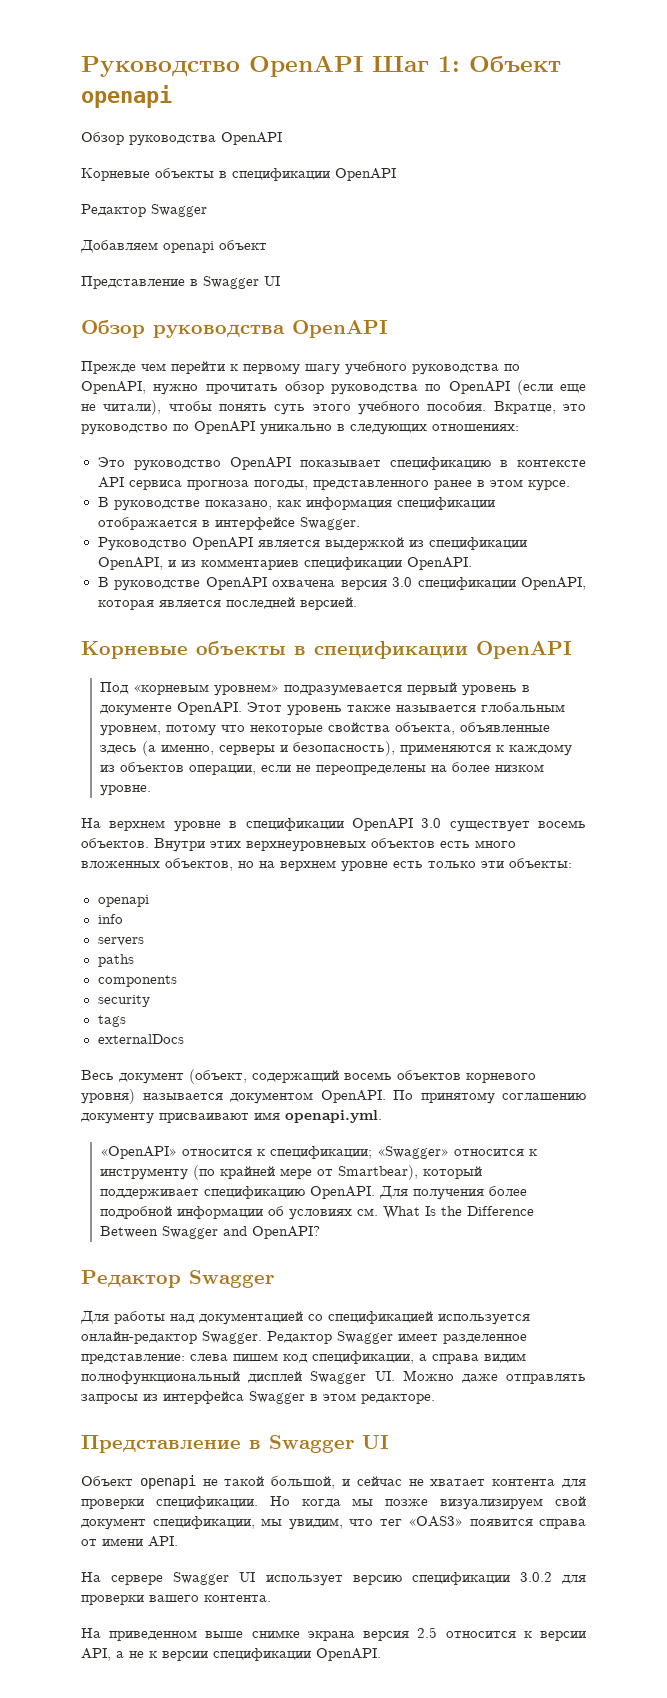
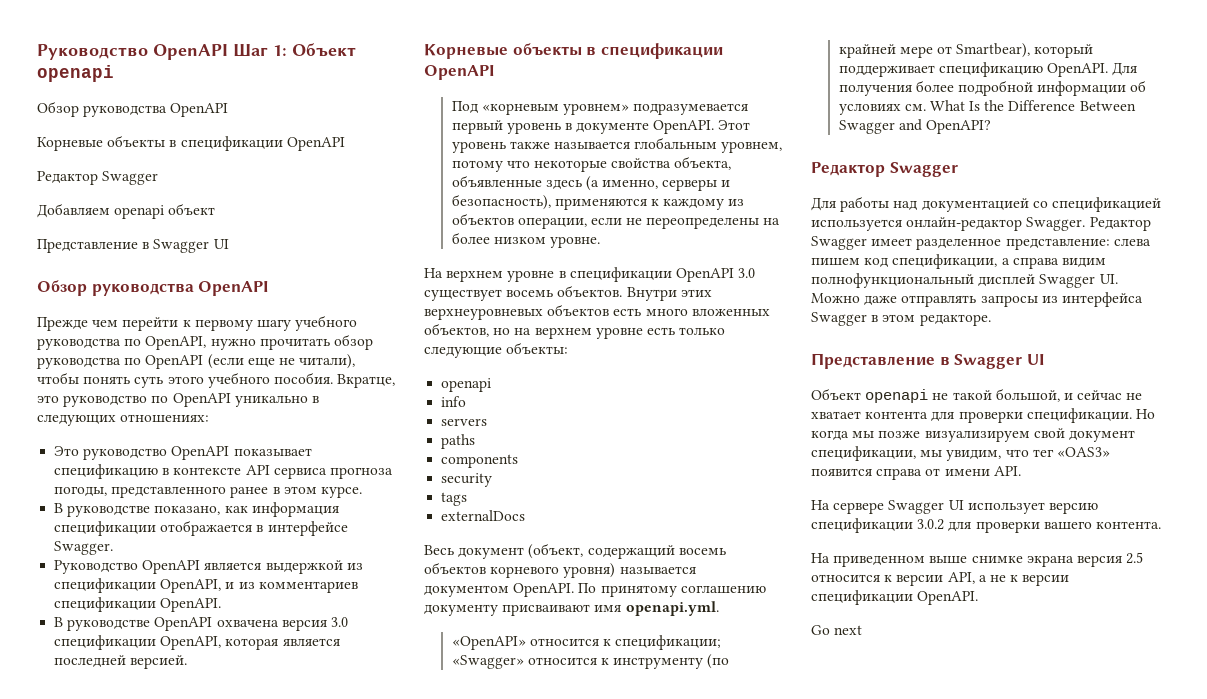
- Внутри этих верхнеуровневых объектов есть много вложенных объектов, но на верхнем уровне есть только эти объекты:
+ Внутри этих верхнеуровневых объектов есть много вложенных объектов, но на верхнем уровне есть только следующие объекты:
+ Go next

